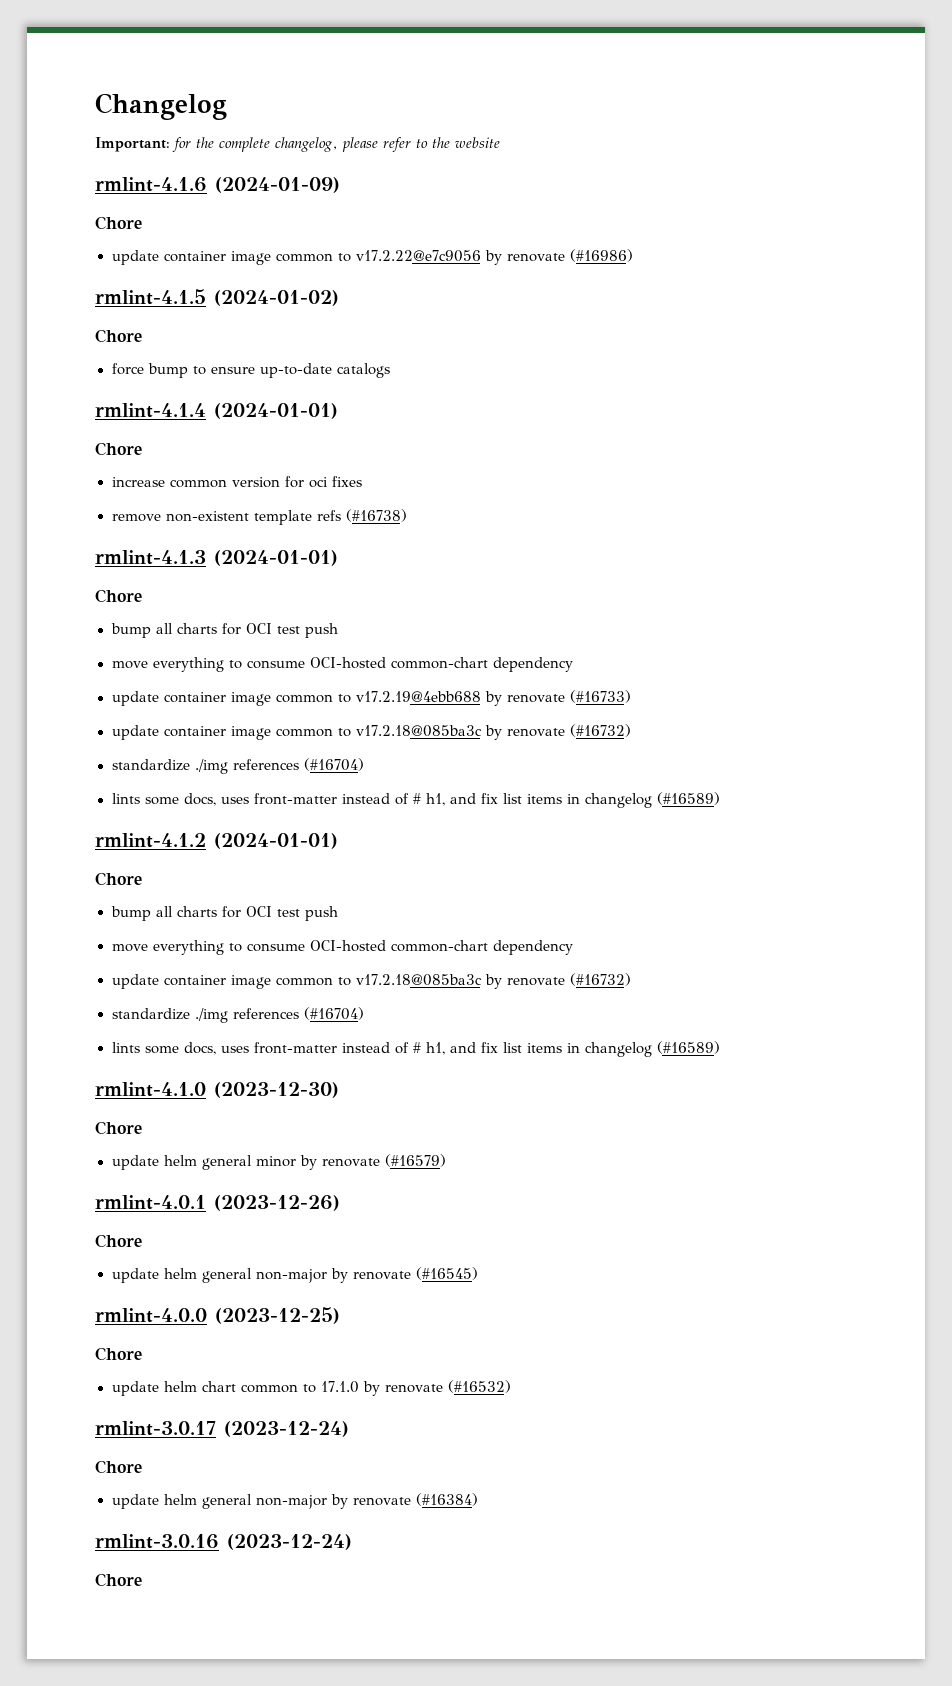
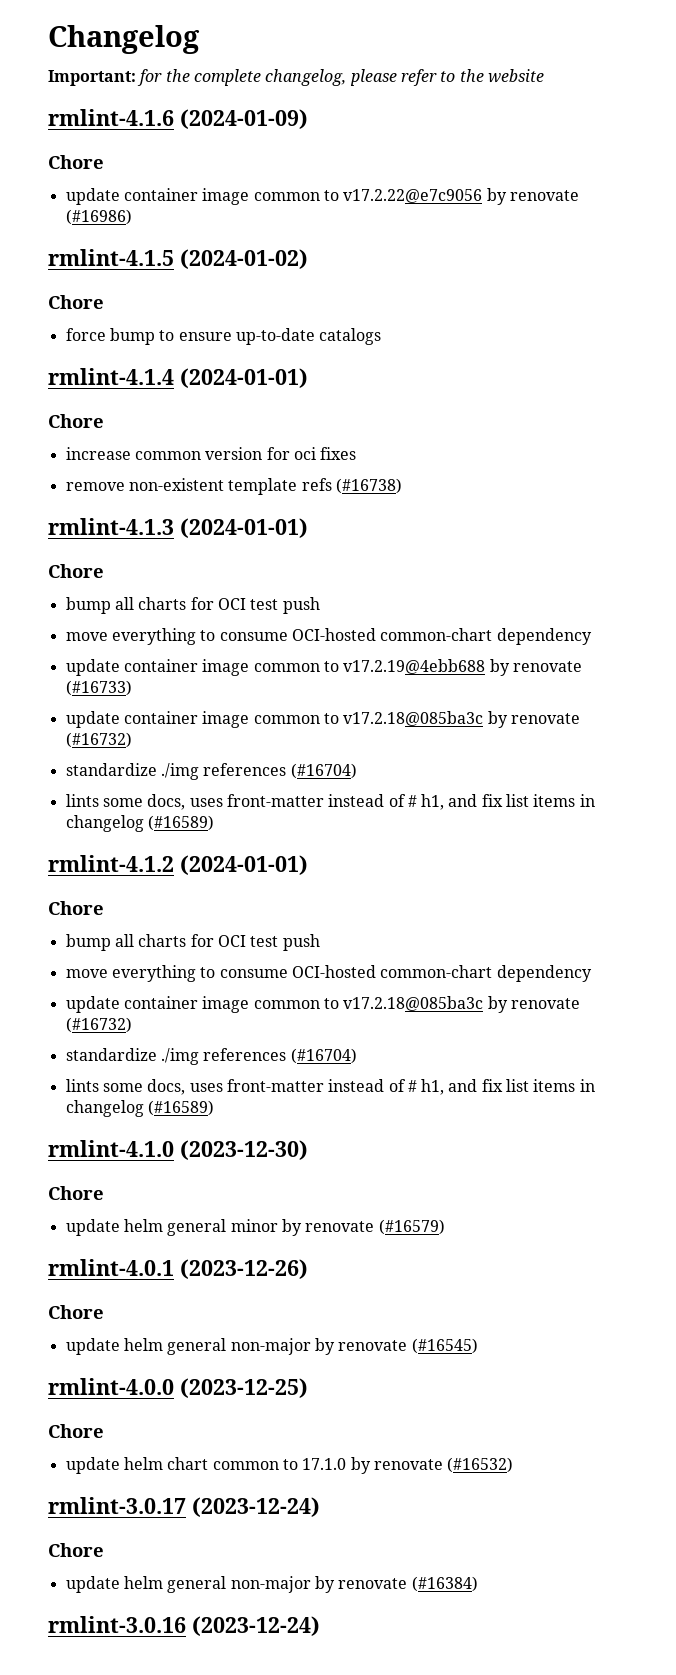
  rmlint-3.0.16 (2023-12-24)
- Chore

